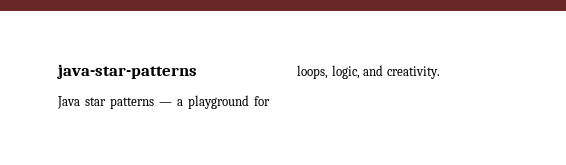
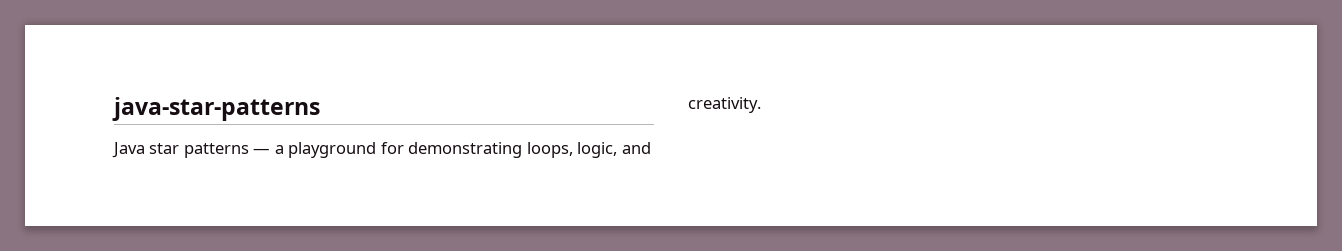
- Java star patterns — a playground for loops, logic, and creativity.
+ Java star patterns — a playground for demonstrating loops, logic, and creativity.

